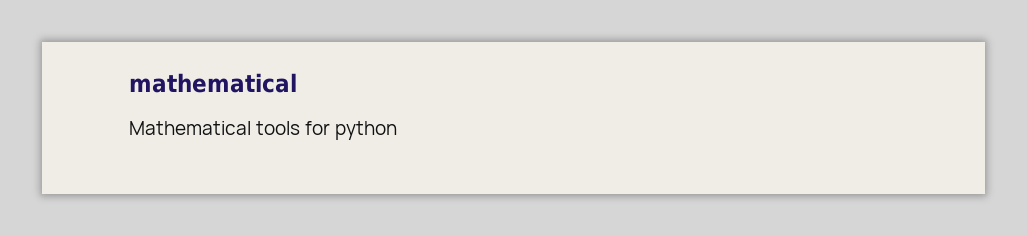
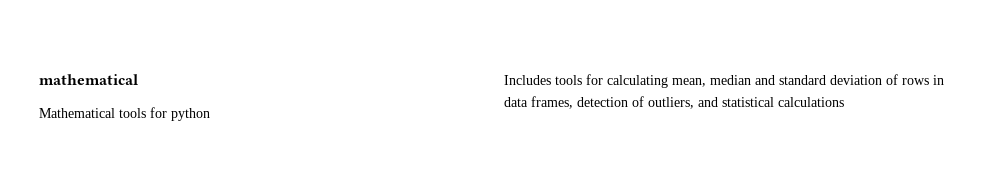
+ Includes tools for calculating mean, median and standard deviation of rows in data frames, detection of outliers, and statistical calculations

